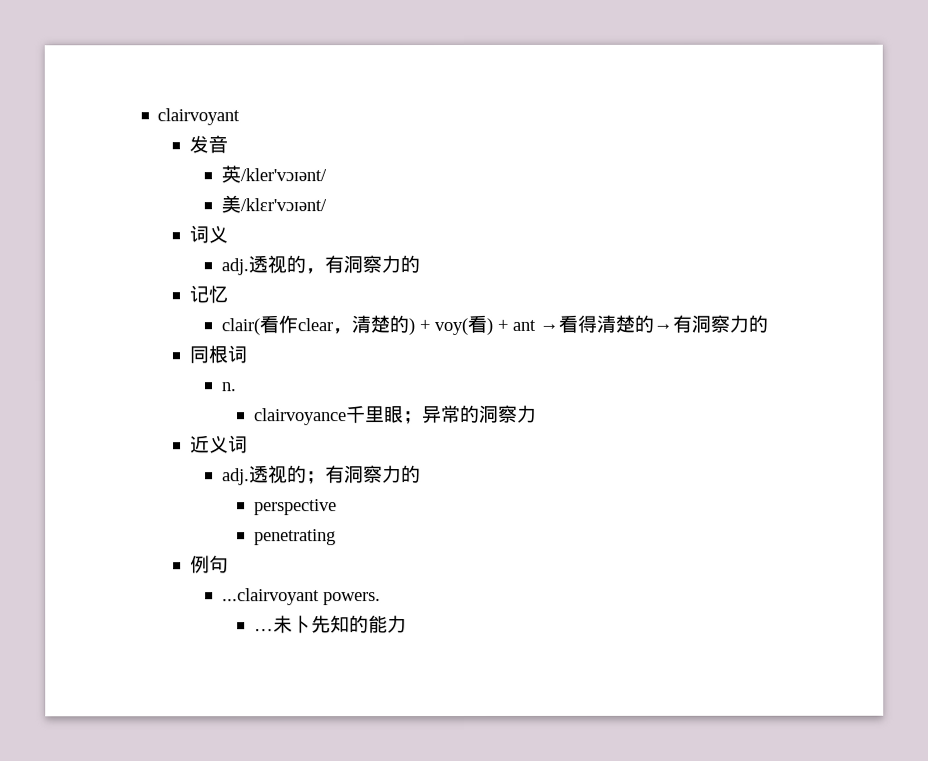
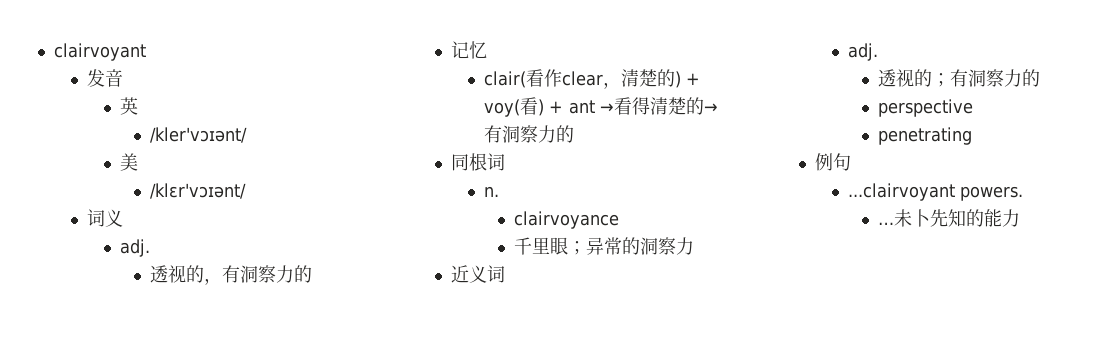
- 英/kler'vɔɪənt/
+ 英
+ /kler'vɔɪənt/
- 美/klɛr'vɔɪənt/
+ 美
+ /klɛr'vɔɪənt/
  词义
- adj.透视的，有洞察力的
+ adj.
+ 透视的，有洞察力的
- clairvoyance千里眼；异常的洞察力
+ clairvoyance
+ 千里眼；异常的洞察力
  近义词
- adj.透视的；有洞察力的
+ adj.
+ 透视的；有洞察力的

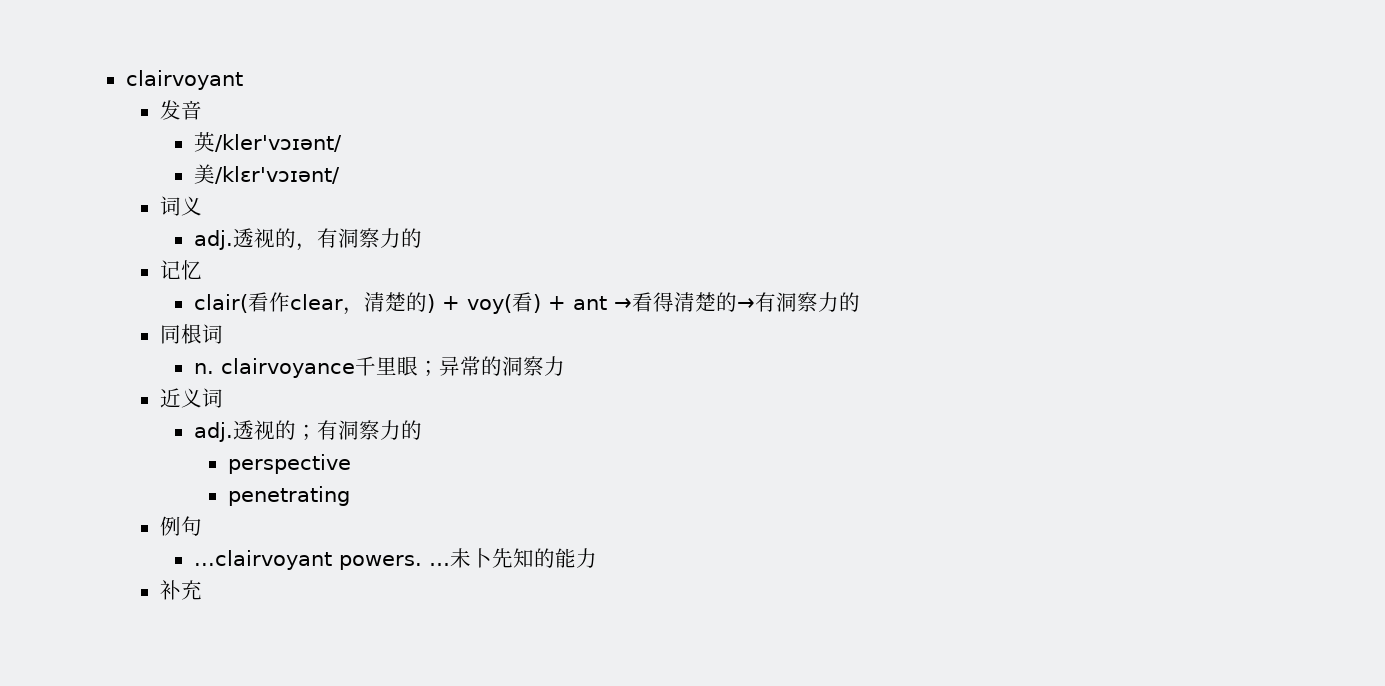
- 英
- /kler'vɔɪənt/
+ 英/kler'vɔɪənt/
- 美
- /klɛr'vɔɪənt/
+ 美/klɛr'vɔɪənt/
  词义
- adj.
- 透视的，有洞察力的
+ adj.透视的，有洞察力的
- n.
- clairvoyance
- 千里眼；异常的洞察力
+ n. clairvoyance千里眼；异常的洞察力
  近义词
- adj.
- 透视的；有洞察力的
+ adj.透视的；有洞察力的
- ...clairvoyant powers.
- …
+ ...clairvoyant powers. …
+ 补充

